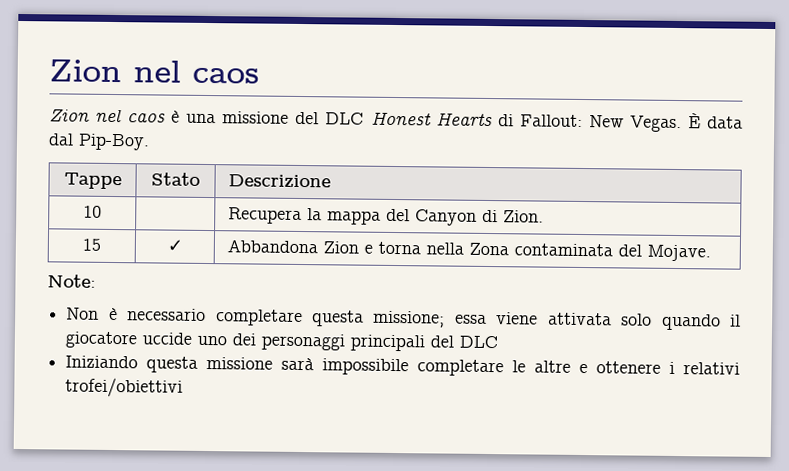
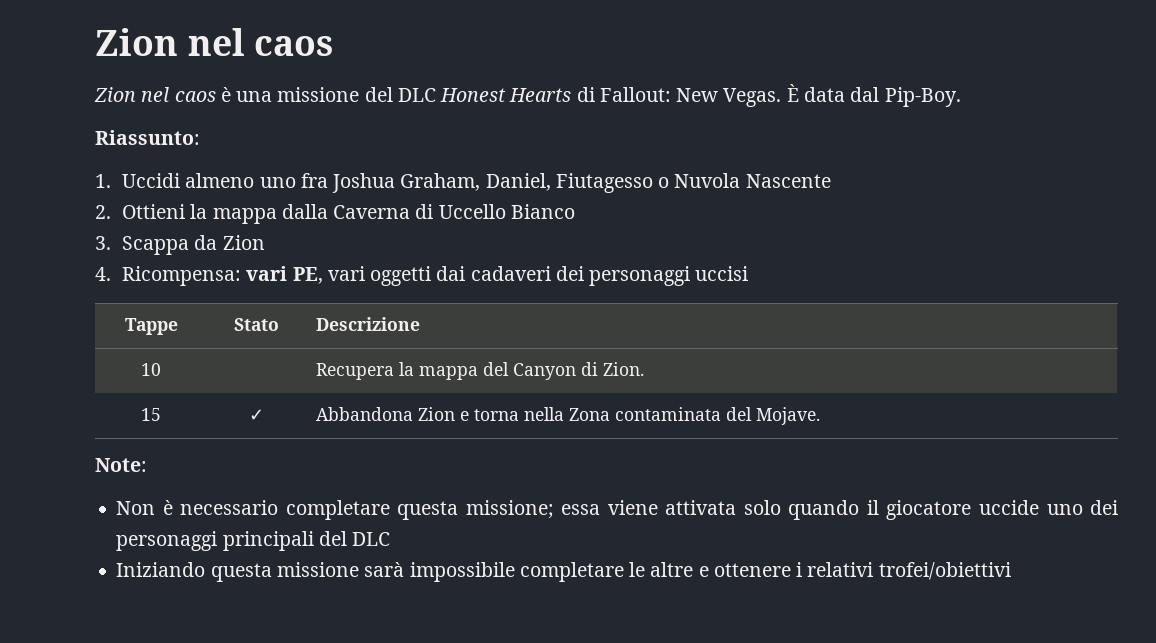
+ Riassunto:
+ 1. Uccidi almeno uno fra Joshua Graham, Daniel, Fiutagesso o Nuvola Nascente
+ 2. Ottieni la mappa dalla Caverna di Uccello Bianco
+ 3. Scappa da Zion
+ 4. Ricompensa: vari PE, vari oggetti dai cadaveri dei personaggi uccisi

